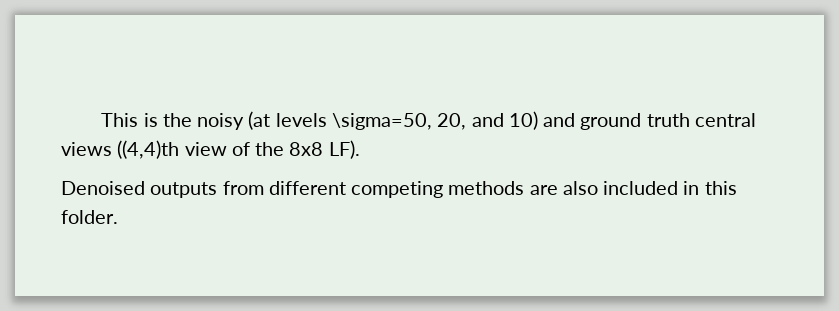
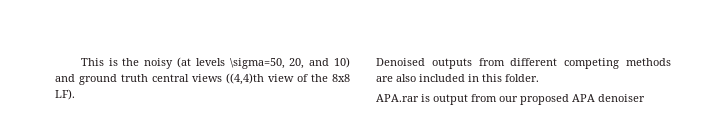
+ APA.rar is output from our proposed APA denoiser

